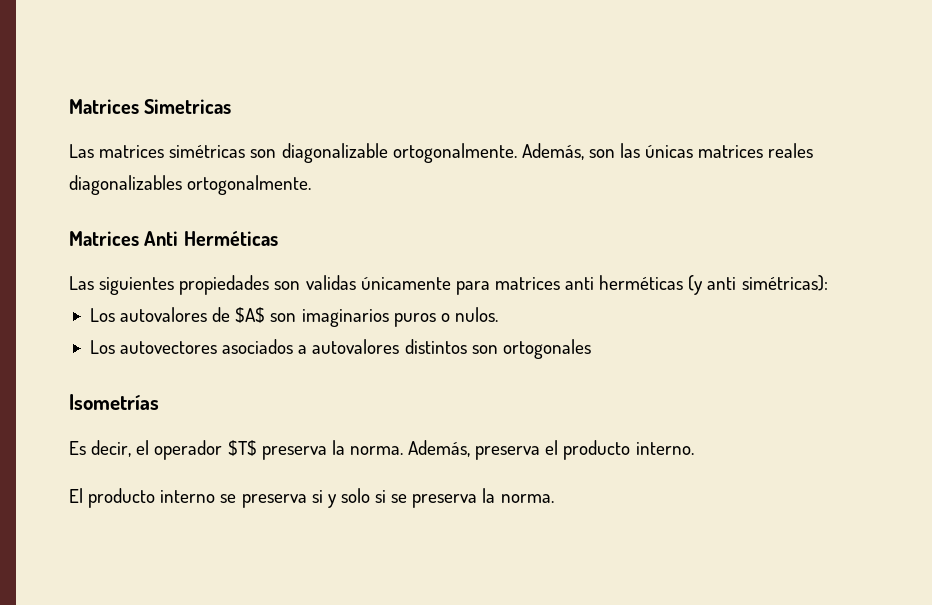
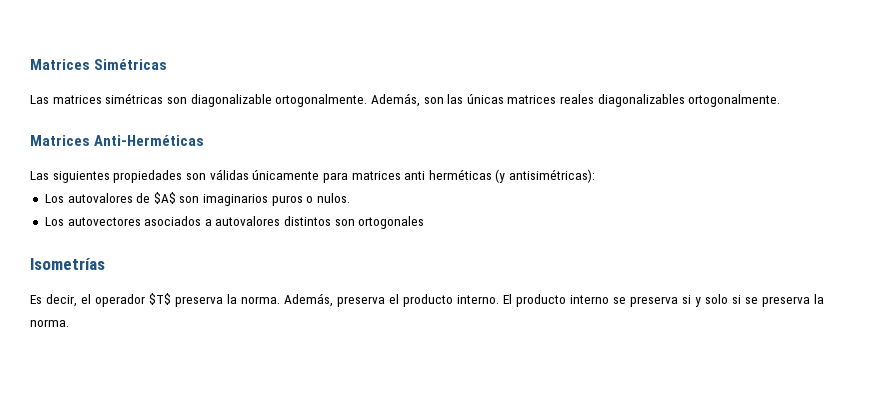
- Matrices Simetricas
+ Matrices Simétricas
- Matrices Anti Herméticas
+ Matrices Anti-Herméticas
- Las siguientes propiedades son validas únicamente para matrices anti herméticas (y anti simétricas):
+ Las siguientes propiedades son válidas únicamente para matrices anti herméticas (y antisimétricas):
- Además, preserva el producto interno.
- El producto interno se preserva si y solo si se preserva la norma.
+ Además, preserva el producto interno. El producto interno se preserva si y solo si se preserva la norma.

